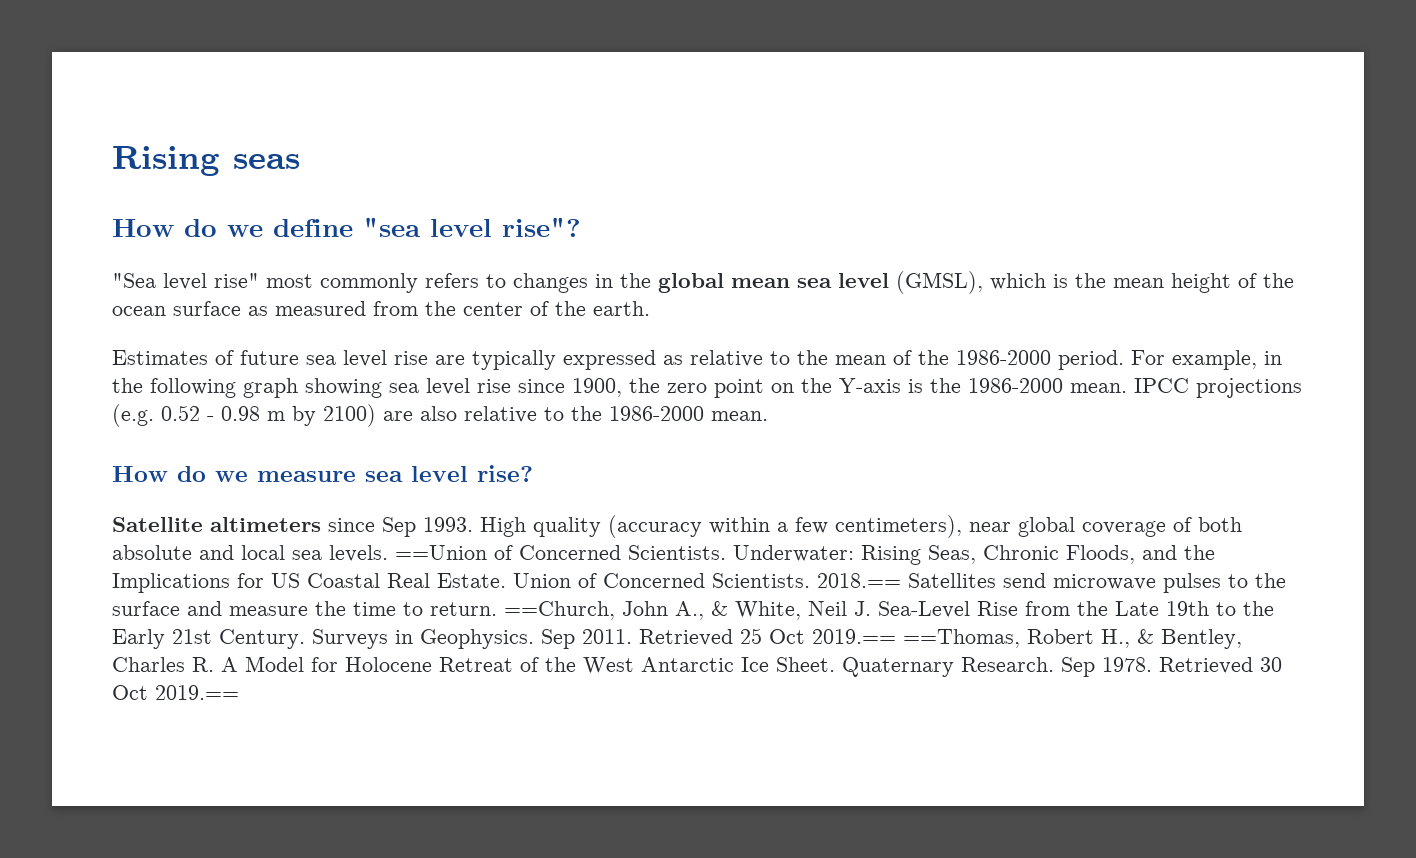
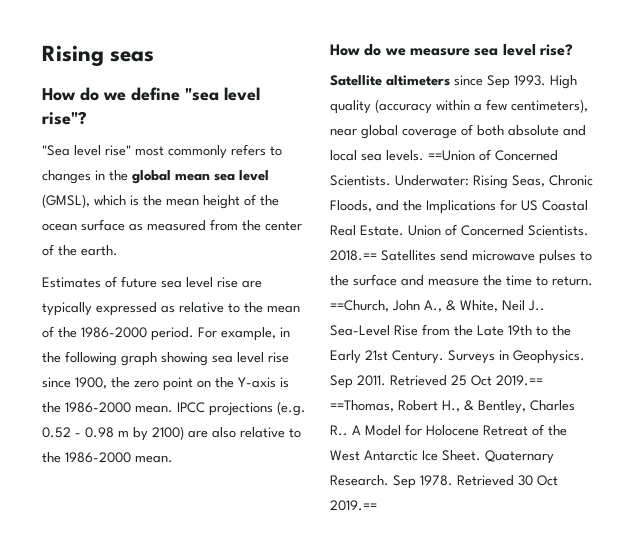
- ==Church, John A., & White, Neil J. Sea-Level Rise from the Late 19th to the Early 21st Century.
+ ==Church, John A., & White, Neil J.. Sea-Level Rise from the Late 19th to the Early 21st Century.
- Retrieved 25 Oct 2019.== ==Thomas, Robert H., & Bentley, Charles R. A Model for Holocene Retreat of the West Antarctic Ice Sheet.
+ Retrieved 25 Oct 2019.== ==Thomas, Robert H., & Bentley, Charles R.. A Model for Holocene Retreat of the West Antarctic Ice Sheet.

